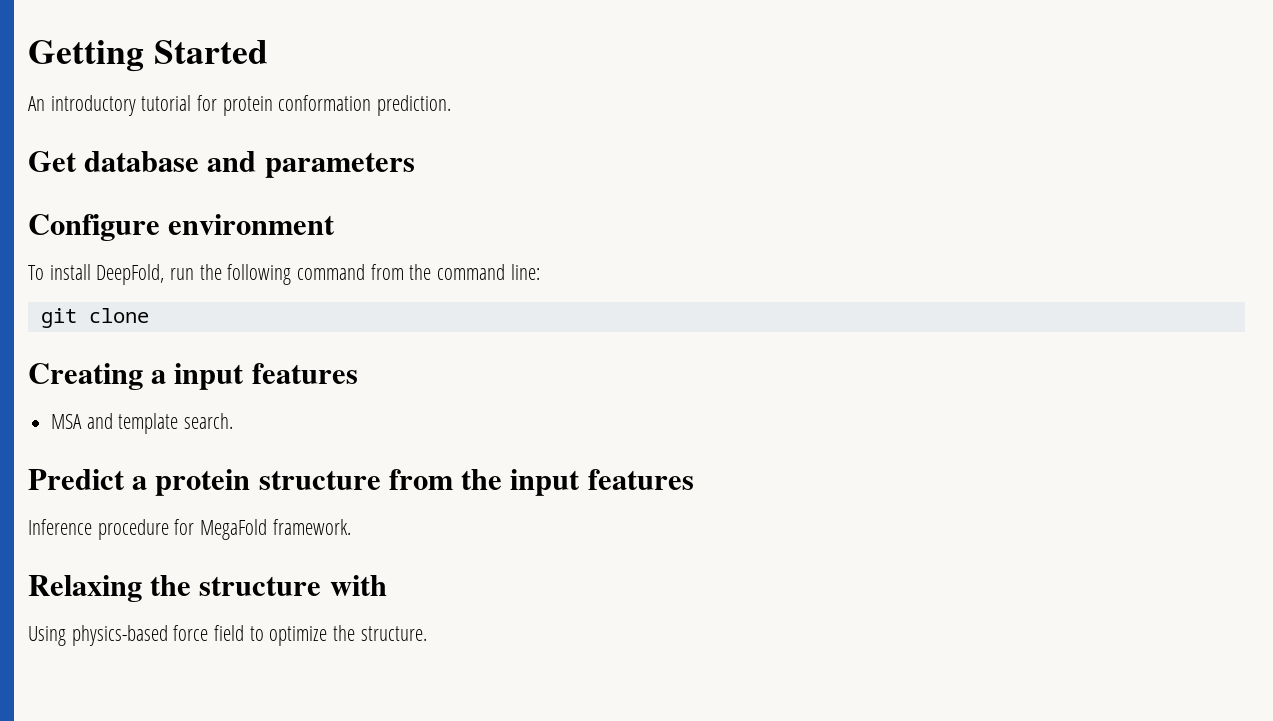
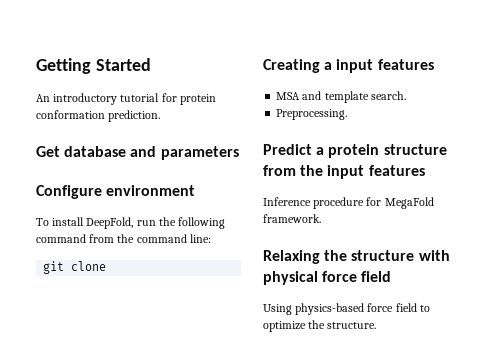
+ Preprocessing.
- Relaxing the structure with
+ Relaxing the structure with physical force field

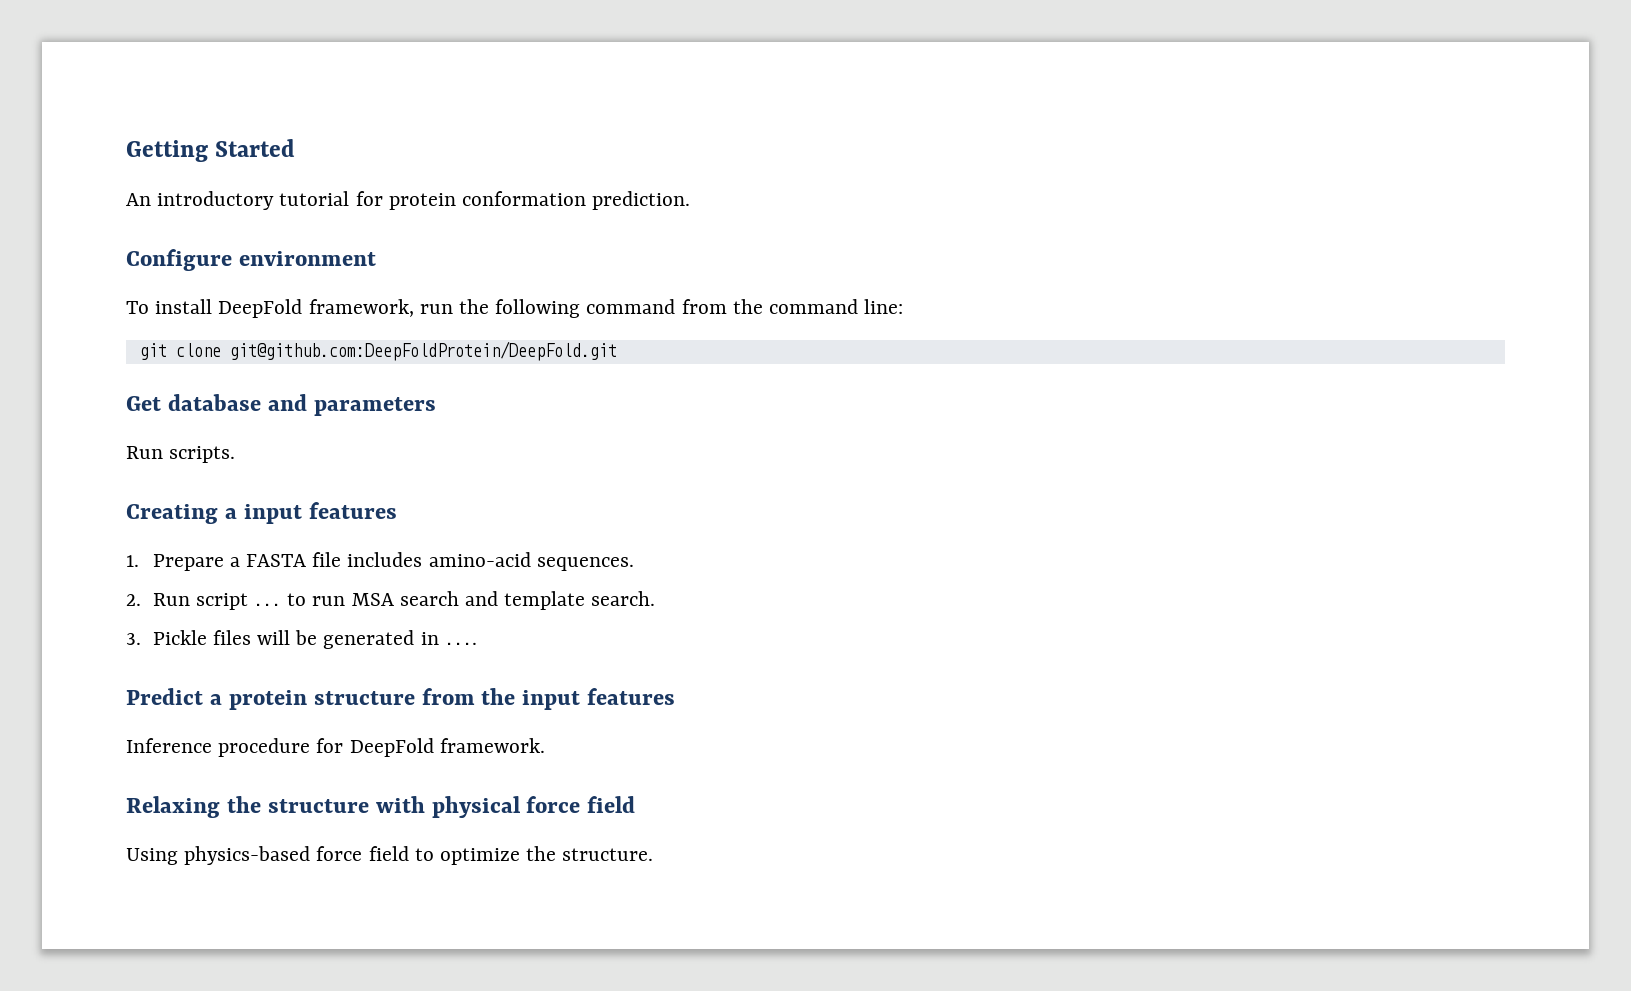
- Get database and parameters
- To install DeepFold, run the following command from the command line:
+ To install DeepFold framework, run the following command from the command line:
- git clone
+ git clone git@github.com:DeepFoldProtein/DeepFold.git
+ Get database and parameters
+ Run scripts.
  Creating a input features
- MSA and template search.
- Preprocessing.
+ 1. Prepare a FASTA file includes amino-acid sequences.
+ 2. Run script ... to run MSA search and template search.
+ 3. Pickle files will be generated in ....
- Inference procedure for MegaFold framework.
+ Inference procedure for DeepFold framework.

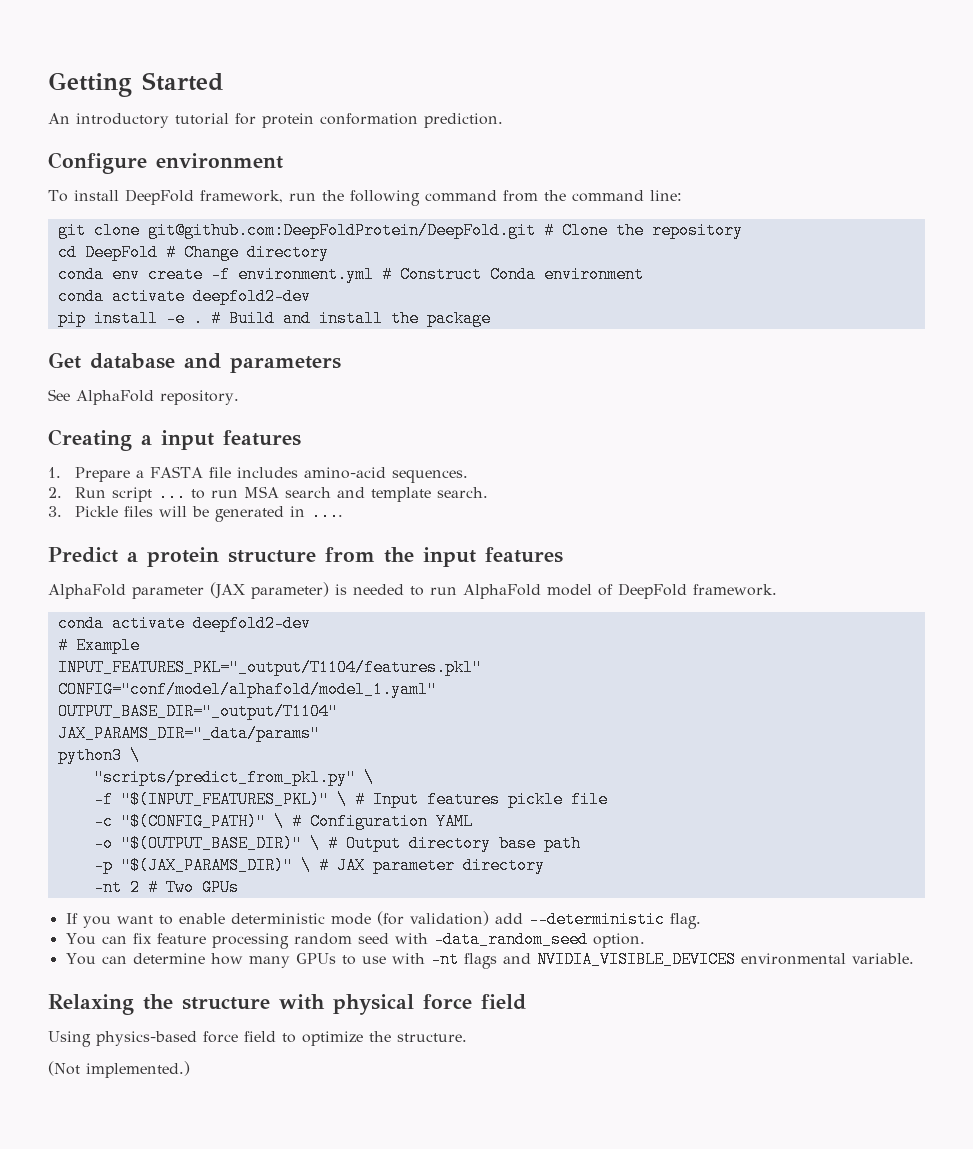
- git clone git@github.com:DeepFoldProtein/DeepFold.git
+ git clone git@github.com:DeepFoldProtein/DeepFold.git # Clone the repository
+ cd DeepFold # Change directory
+ conda env create -f environment.yml # Construct Conda environment
+ conda activate deepfold2-dev
+ pip install -e . # Build and install the package
- Run scripts.
+ See AlphaFold repository.
- Inference procedure for DeepFold framework.
+ AlphaFold parameter (JAX parameter) is needed to run AlphaFold model of DeepFold framework.
+ conda activate deepfold2-dev
+ # Example
+ INPUT_FEATURES_PKL="_output/T1104/features.pkl"
+ CONFIG="conf/model/alphafold/model_1.yaml"
+ OUTPUT_BASE_DIR="_output/T1104"
+ JAX_PARAMS_DIR="_data/params"
+ python3 \
+ "scripts/predict_from_pkl.py" \
+ -f "$(INPUT_FEATURES_PKL)" \ # Input features pickle file
+ -c "$(CONFIG_PATH)" \ # Configuration YAML
+ -o "$(OUTPUT_BASE_DIR)" \ # Output directory base path
+ -p "$(JAX_PARAMS_DIR)" \ # JAX parameter directory
+ -nt 2 # Two GPUs
+ If you want to enable deterministic mode (for validation) add --deterministic flag.
+ You can fix feature processing random seed with -data_random_seed option.
+ You can determine how many GPUs to use with -nt flags and NVIDIA_VISIBLE_DEVICES environmental variable.
+ (Not implemented.)

